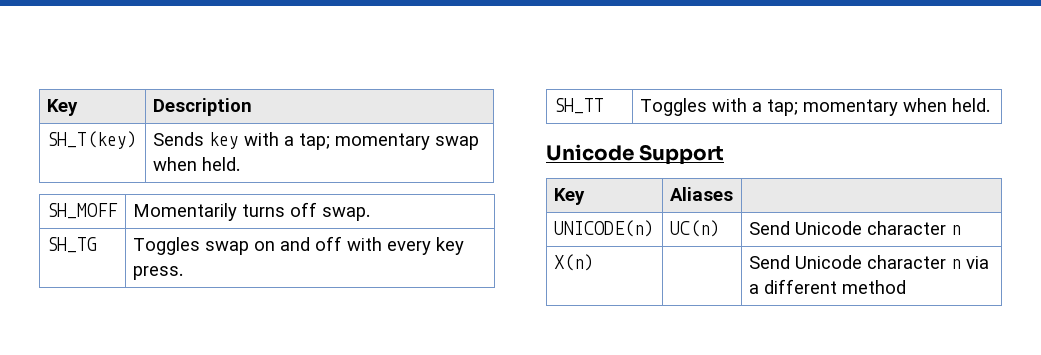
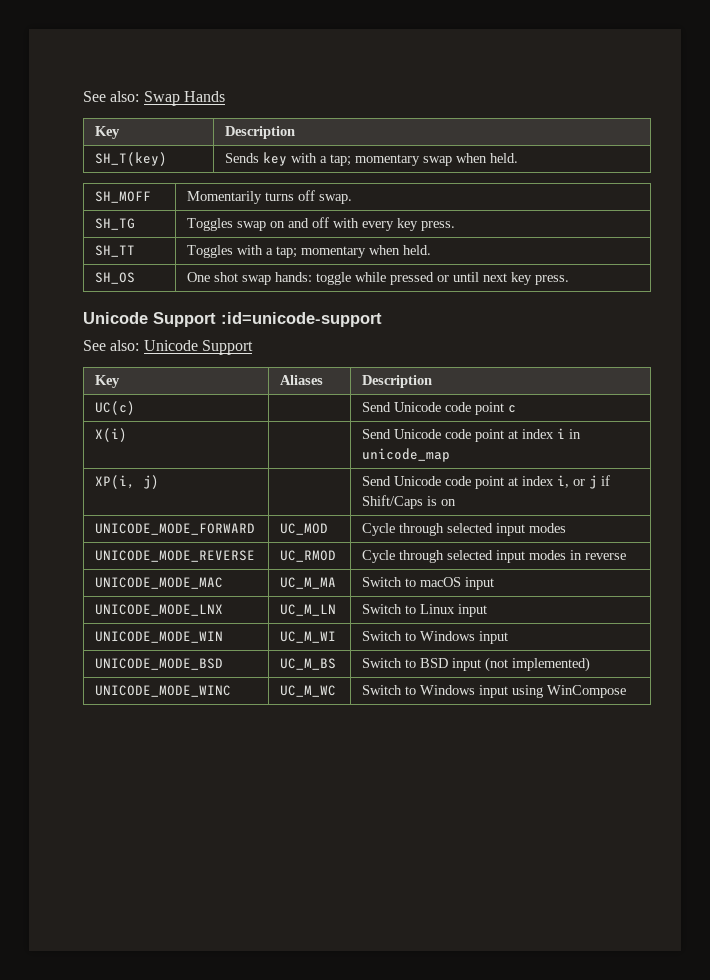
+ See also: Swap Hands
- Unicode Support
- Key | Aliases |
- UNICODE(n) | UC(n) | Send Unicode character n
- X(n) | | Send Unicode character n via a different method
+ SH_OS | One shot swap hands: toggle while pressed or until next key press.
+ Unicode Support :id=unicode-support
+ See also: Unicode Support
+ Key | Aliases | Description
+ UC(c) | | Send Unicode code point c
+ X(i) | | Send Unicode code point at index i in unicode_map
+ XP(i, j) | | Send Unicode code point at index i, or j if Shift/Caps is on
+ UNICODE_MODE_FORWARD | UC_MOD | Cycle through selected input modes
+ UNICODE_MODE_REVERSE | UC_RMOD | Cycle through selected input modes in reverse
+ UNICODE_MODE_MAC | UC_M_MA | Switch to macOS input
+ UNICODE_MODE_LNX | UC_M_LN | Switch to Linux input
+ UNICODE_MODE_WIN | UC_M_WI | Switch to Windows input
+ UNICODE_MODE_BSD | UC_M_BS | Switch to BSD input (not implemented)
+ UNICODE_MODE_WINC | UC_M_WC | Switch to Windows input using WinCompose

